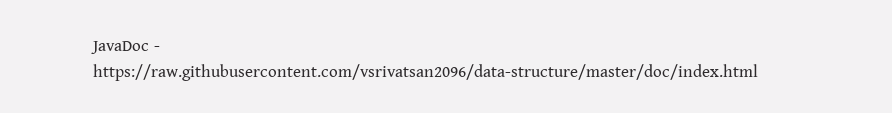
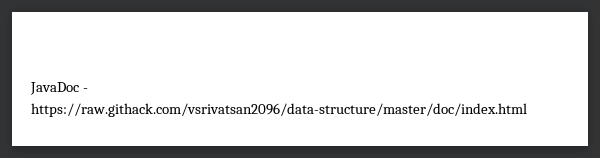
- JavaDoc - https://raw.githubusercontent.com/vsrivatsan2096/data-structure/master/doc/index.html
+ JavaDoc - https://raw.githack.com/vsrivatsan2096/data-structure/master/doc/index.html

